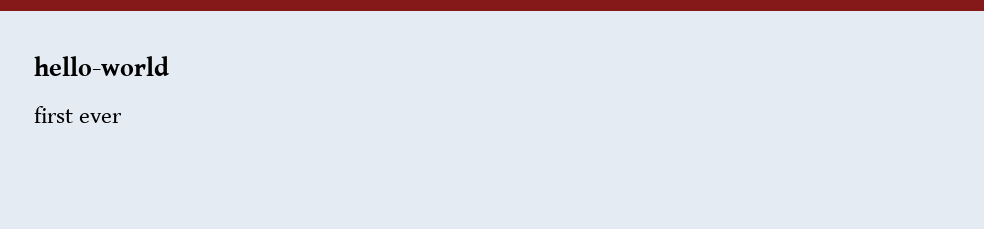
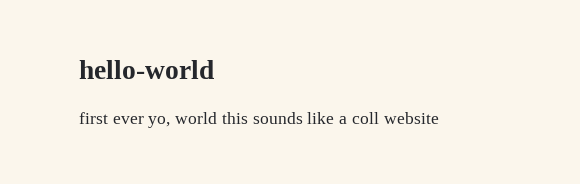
- first ever
+ first ever yo, world this sounds like a coll website

